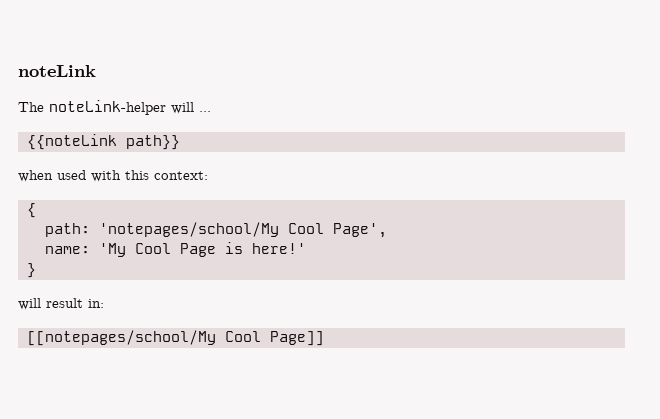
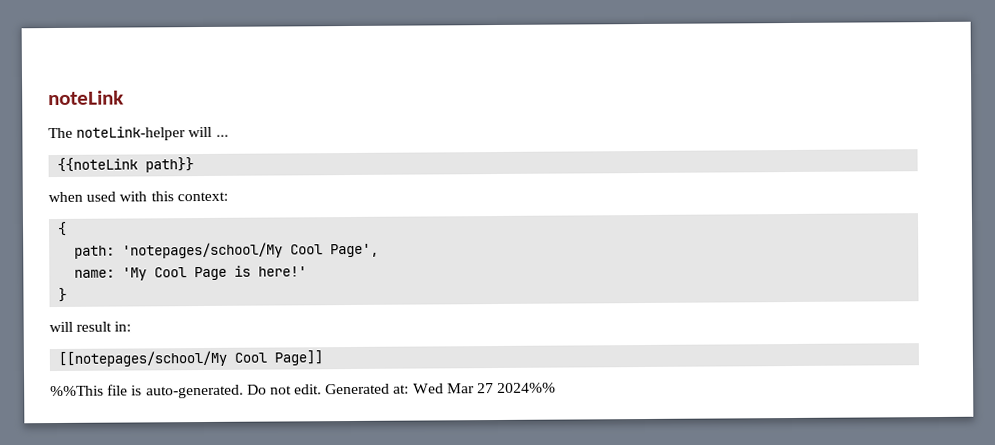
+ %%This file is auto-generated. Do not edit. Generated at: Wed Mar 27 2024%%

